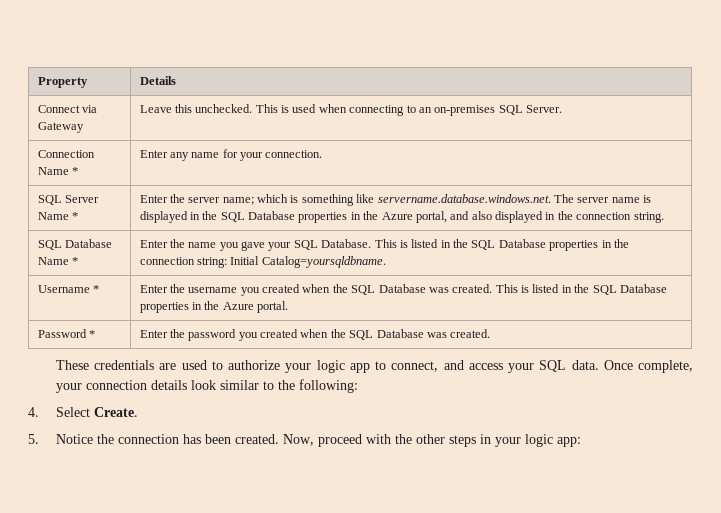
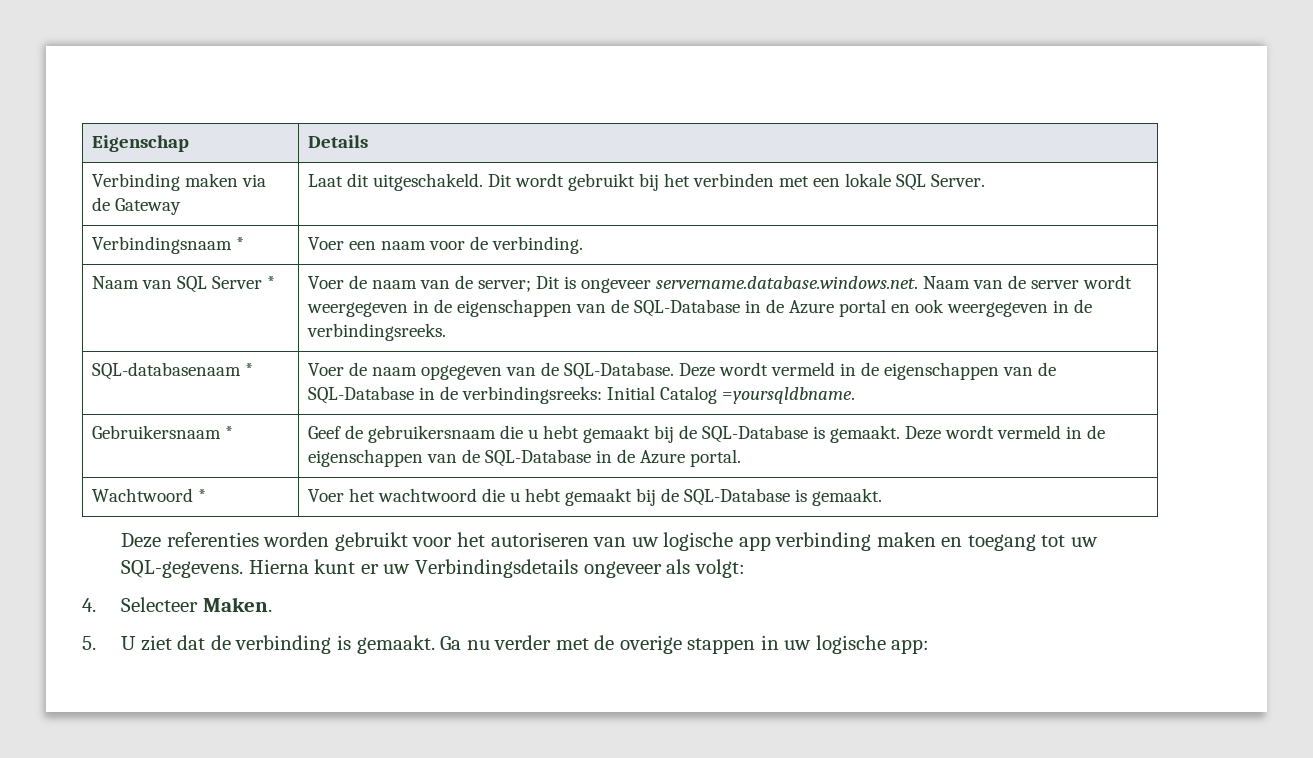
- Property | Details
+ Eigenschap | Details
- Connect via Gateway | Leave this unchecked. This is used when connecting to an on-premises SQL Server.
+ Verbinding maken via de Gateway | Laat dit uitgeschakeld. Dit wordt gebruikt bij het verbinden met een lokale SQL Server.
- Connection Name * | Enter any name for your connection.
- SQL Server Name * | Enter the server name; which is something like servername.database.windows.net. The server name is displayed in the SQL Database properties in the Azure portal, and also displayed in the connection string.
- SQL Database Name * | Enter the name you gave your SQL Database. This is listed in the SQL Database properties in the connection string: Initial Catalog=yoursqldbname.
- Username * | Enter the username you created when the SQL Database was created. This is listed in the SQL Database properties in the Azure portal.
+ Verbindingsnaam * | Voer een naam voor de verbinding.
+ Naam van SQL Server * | Voer de naam van de server; Dit is ongeveer servername.database.windows.net. Naam van de server wordt weergegeven in de eigenschappen van de SQL-Database in de Azure portal en ook weergegeven in de verbindingsreeks.
+ SQL-databasenaam * | Voer de naam opgegeven van de SQL-Database. Deze wordt vermeld in de eigenschappen van de SQL-Database in de verbindingsreeks: Initial Catalog =yoursqldbname.
+ Gebruikersnaam * | Geef de gebruikersnaam die u hebt gemaakt bij de SQL-Database is gemaakt. Deze wordt vermeld in de eigenschappen van de SQL-Database in de Azure portal.
- Password * | Enter the password you created when the SQL Database was created.
- These credentials are used to authorize your logic app to connect, and access your SQL data. Once complete, your connection details look similar to the following:
+ Wachtwoord * | Voer het wachtwoord die u hebt gemaakt bij de SQL-Database is gemaakt.
+ Deze referenties worden gebruikt voor het autoriseren van uw logische app verbinding maken en toegang tot uw SQL-gegevens. Hierna kunt er uw Verbindingsdetails ongeveer als volgt:
- 4. Select Create.
+ 4. Selecteer Maken.
- 5. Notice the connection has been created. Now, proceed with the other steps in your logic app:
+ 5. U ziet dat de verbinding is gemaakt. Ga nu verder met de overige stappen in uw logische app:

